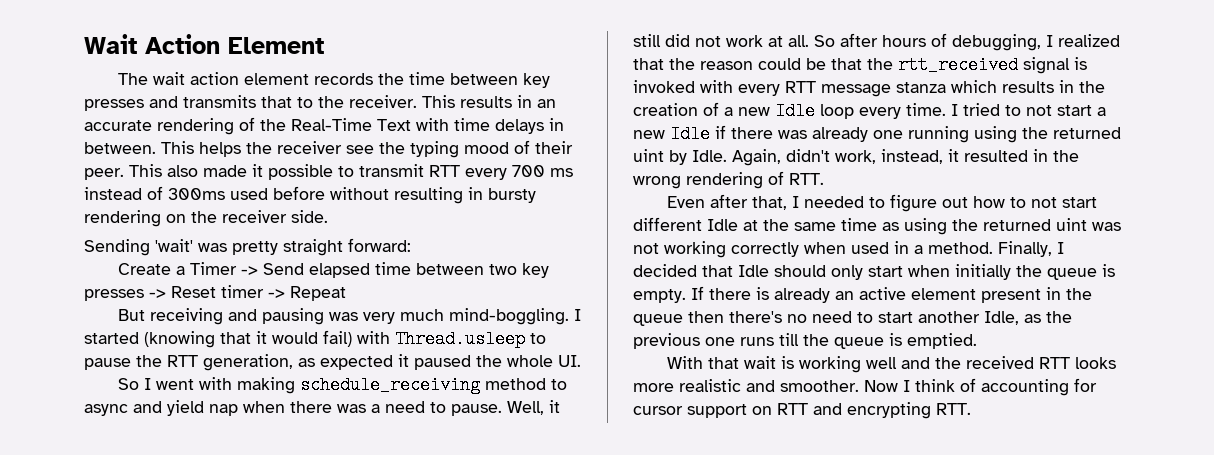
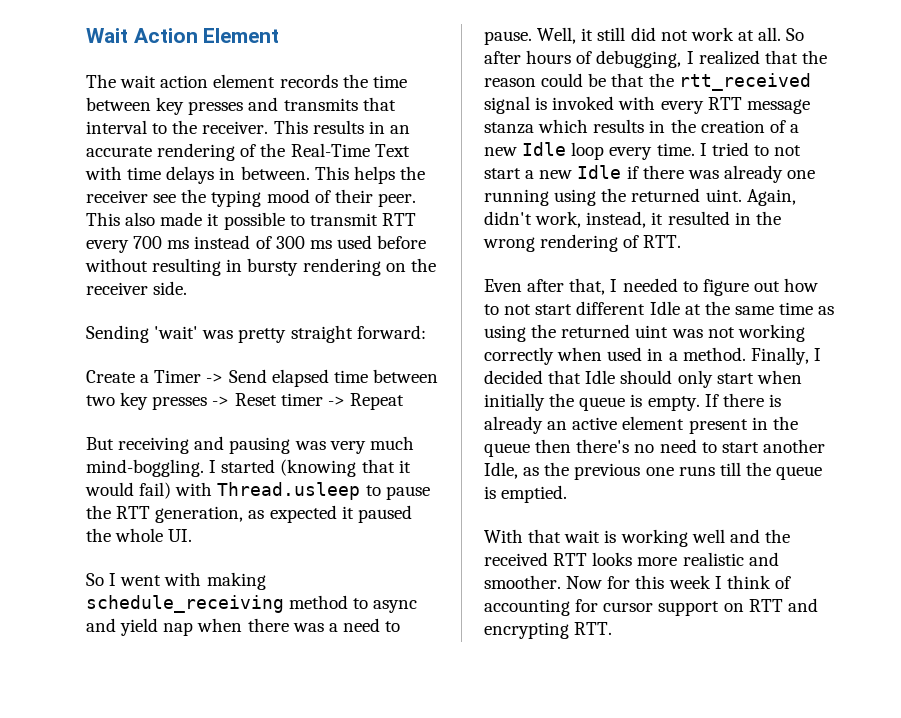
- The wait action element records the time between key presses and transmits that to the receiver.
+ The wait action element records the time between key presses and transmits that interval to the receiver.
- This also made it possible to transmit RTT every 700 ms instead of 300ms used before without resulting in bursty rendering on the receiver side.
+ This also made it possible to transmit RTT every 700 ms instead of 300 ms used before without resulting in bursty rendering on the receiver side.
- I tried to not start a new Idle if there was already one running using the returned uint by Idle.
+ I tried to not start a new Idle if there was already one running using the returned uint.
- Now I think of accounting for cursor support on RTT and encrypting RTT.
+ Now for this week I think of accounting for cursor support on RTT and encrypting RTT.

